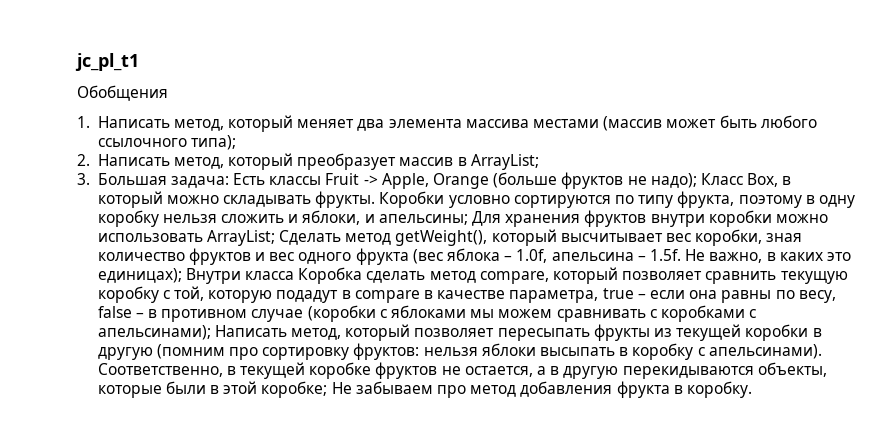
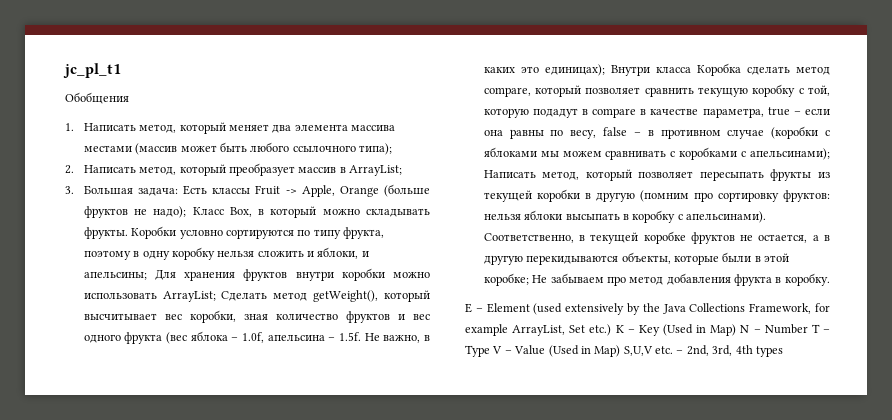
+ E – Element (used extensively by the Java Collections Framework, for example ArrayList, Set etc.) K – Key (Used in Map) N – Number T – Type V – Value (Used in Map) S,U,V etc. – 2nd, 3rd, 4th types

